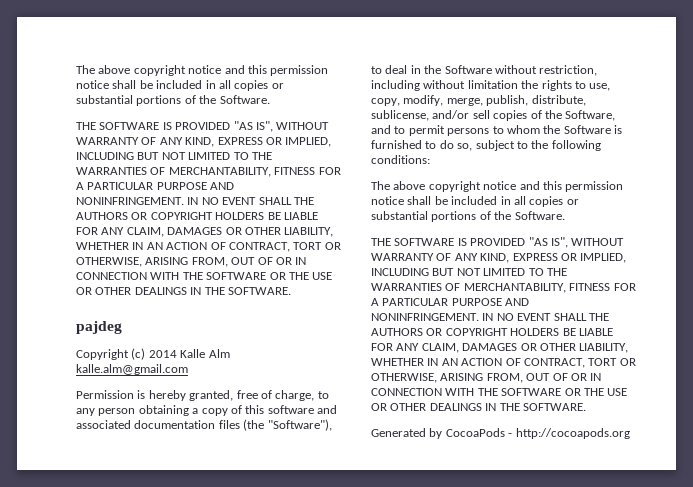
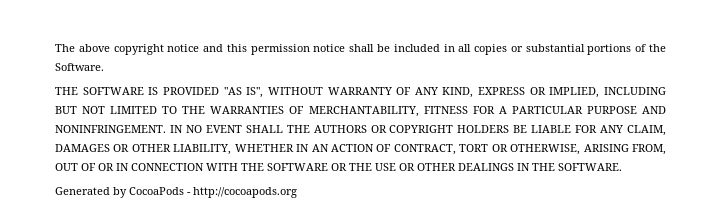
- pajdeg
- Copyright (c) 2014 Kalle Alm kalle.alm@gmail.com
- Permission is hereby granted, free of charge, to any person obtaining a copy of this software and associated documentation files (the "Software"), to deal in the Software without restriction, including without limitation the rights to use, copy, modify, merge, publish, distribute, sublicense, and/or sell copies of the Software, and to permit persons to whom the Software is furnished to do so, subject to the following conditions:
- The above copyright notice and this permission notice shall be included in all copies or substantial portions of the Software.
- THE SOFTWARE IS PROVIDED "AS IS", WITHOUT WARRANTY OF ANY KIND, EXPRESS OR IMPLIED, INCLUDING BUT NOT LIMITED TO THE WARRANTIES OF MERCHANTABILITY, FITNESS FOR A PARTICULAR PURPOSE AND NONINFRINGEMENT. IN NO EVENT SHALL THE AUTHORS OR COPYRIGHT HOLDERS BE LIABLE FOR ANY CLAIM, DAMAGES OR OTHER LIABILITY, WHETHER IN AN ACTION OF CONTRACT, TORT OR OTHERWISE, ARISING FROM, OUT OF OR IN CONNECTION WITH THE SOFTWARE OR THE USE OR OTHER DEALINGS IN THE SOFTWARE.

